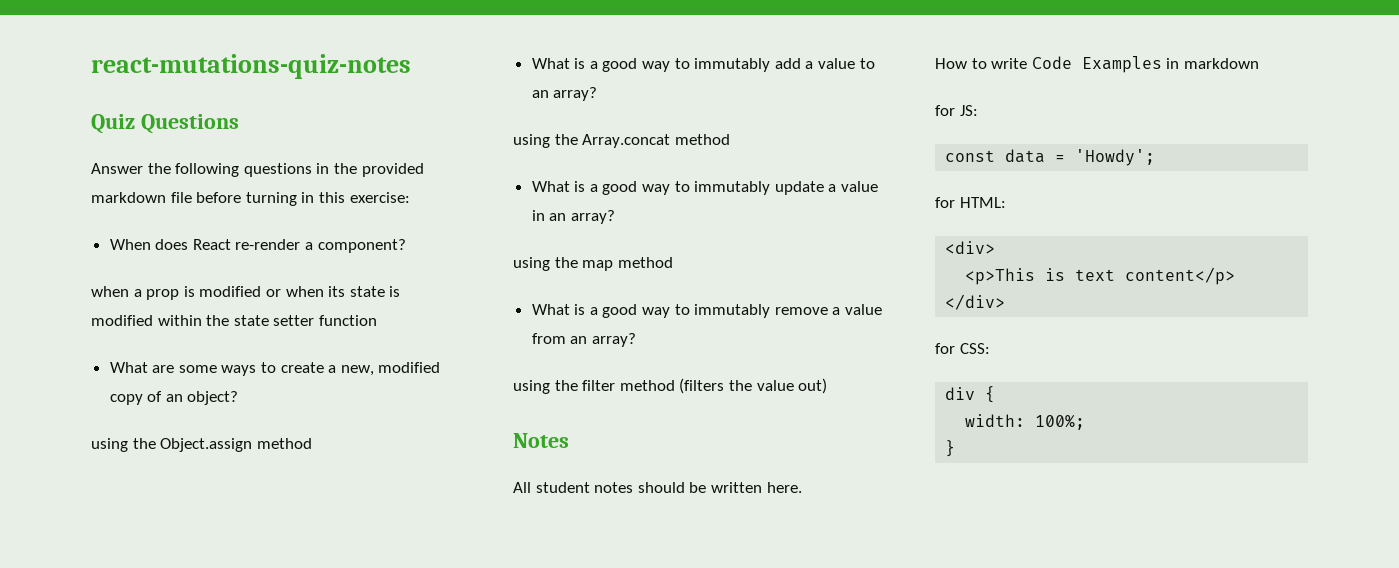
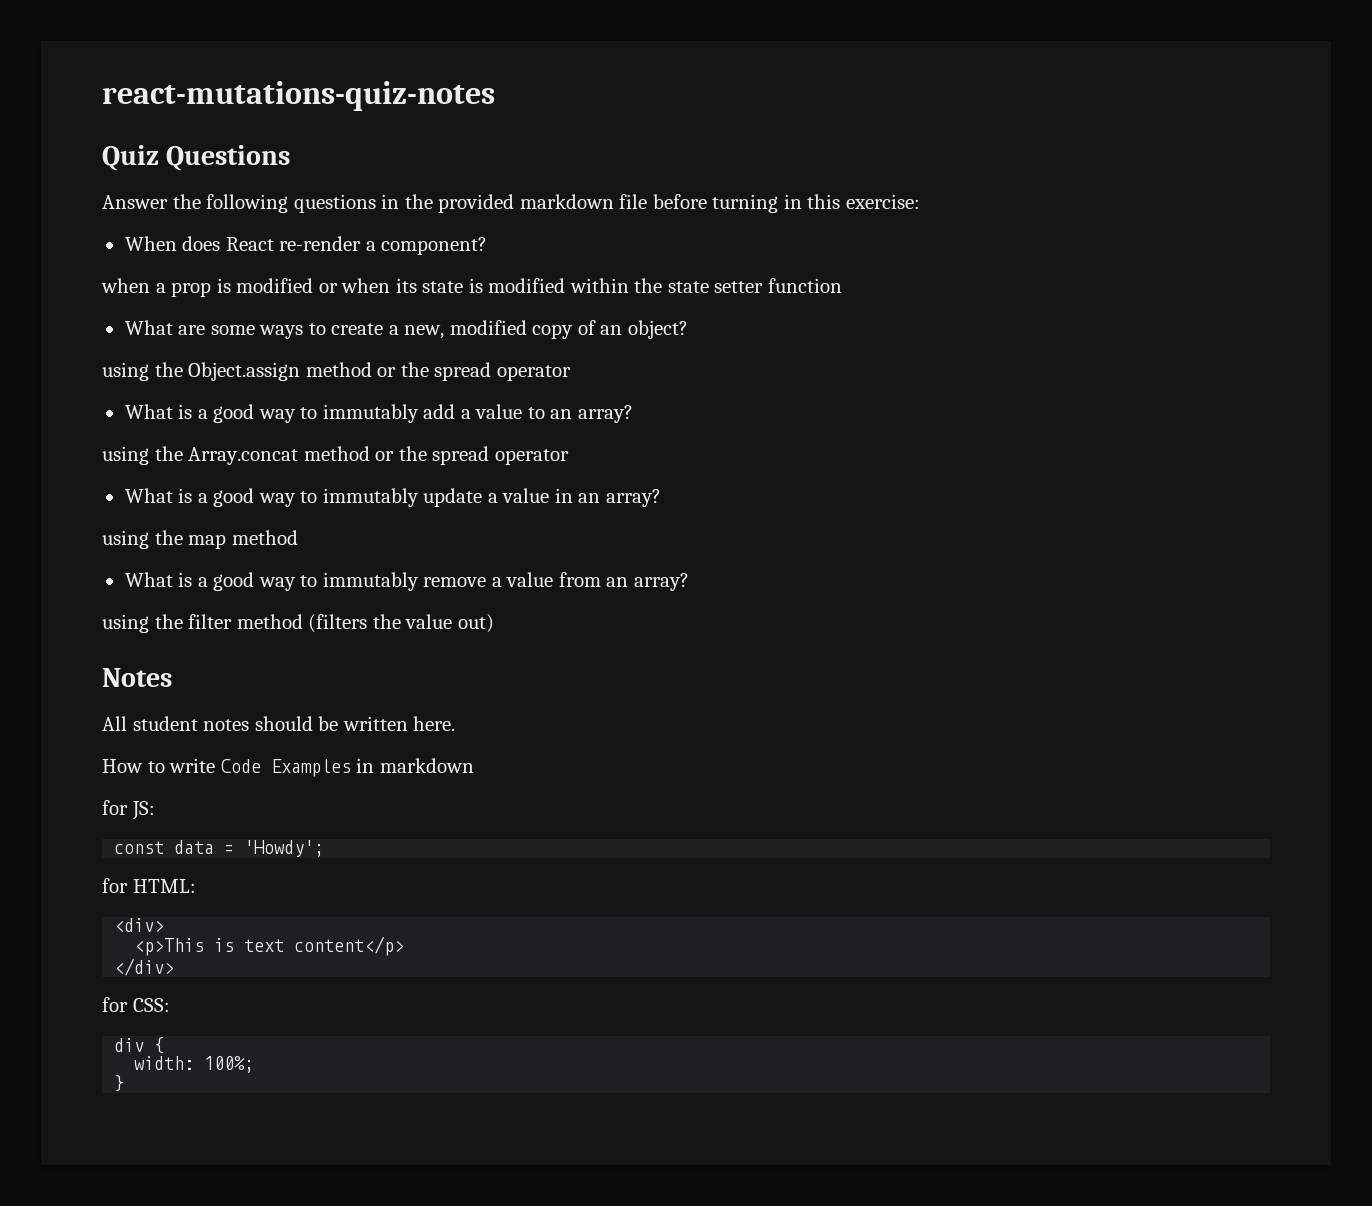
- using the Object.assign method
+ using the Object.assign method or the spread operator
- using the Array.concat method
+ using the Array.concat method or the spread operator

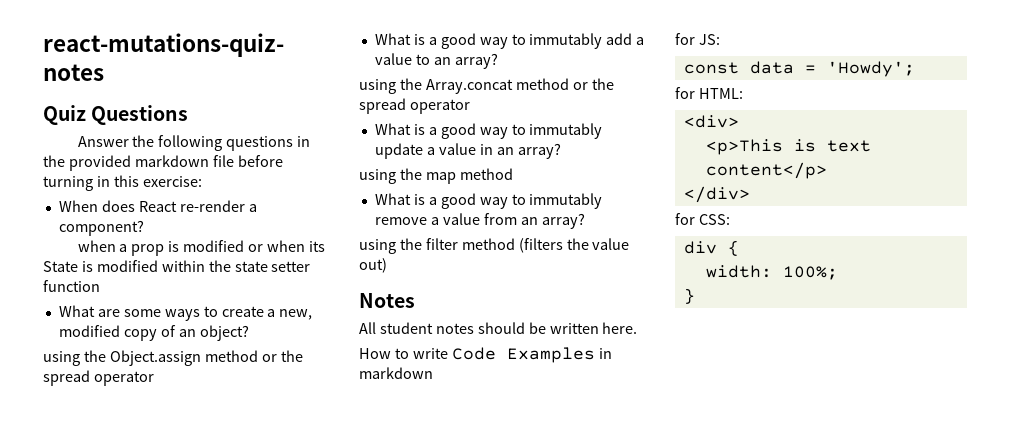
- when a prop is modified or when its state is modified within the state setter function
+ when a prop is modified or when its State is modified within the state setter function

